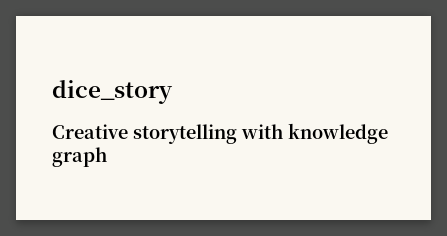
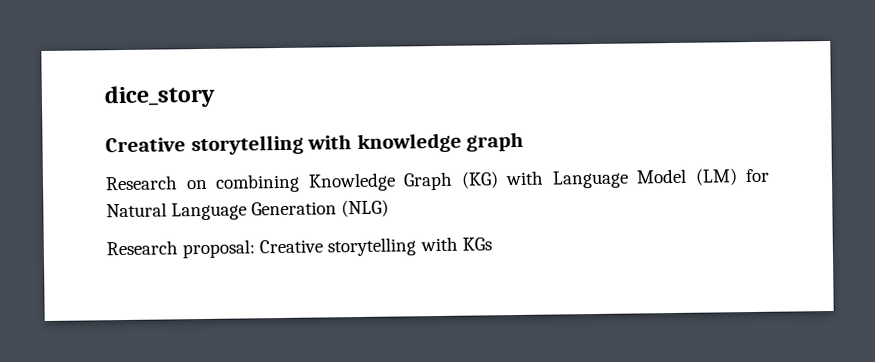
+ Research on combining Knowledge Graph (KG) with Language Model (LM) for Natural Language Generation (NLG)
+ Research proposal: Creative storytelling with KGs

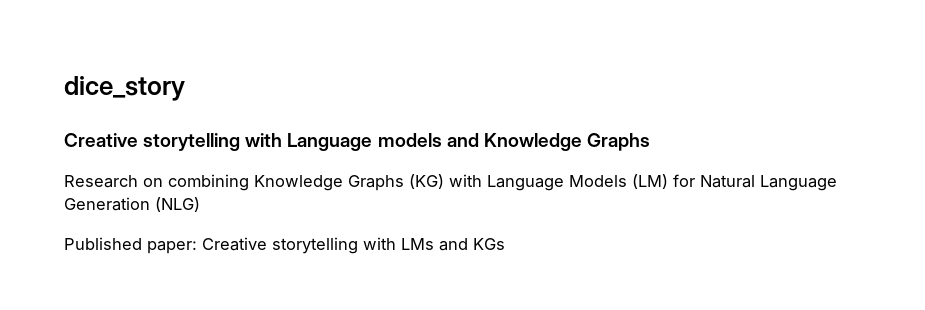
- Creative storytelling with knowledge graph
+ Creative storytelling with Language models and Knowledge Graphs
- Research on combining Knowledge Graph (KG) with Language Model (LM) for Natural Language Generation (NLG)
+ Research on combining Knowledge Graphs (KG) with Language Models (LM) for Natural Language Generation (NLG)
- Research proposal: Creative storytelling with KGs
+ Published paper: Creative storytelling with LMs and KGs

